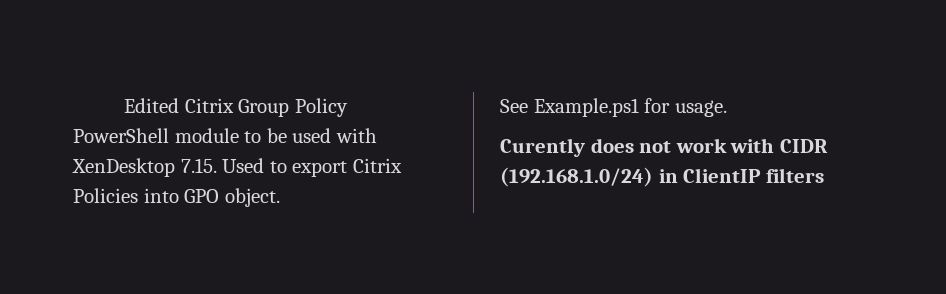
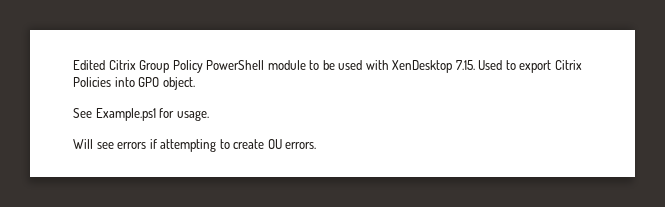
- Curently does not work with CIDR (192.168.1.0/24) in ClientIP filters
+ Will see errors if attempting to create OU errors.

